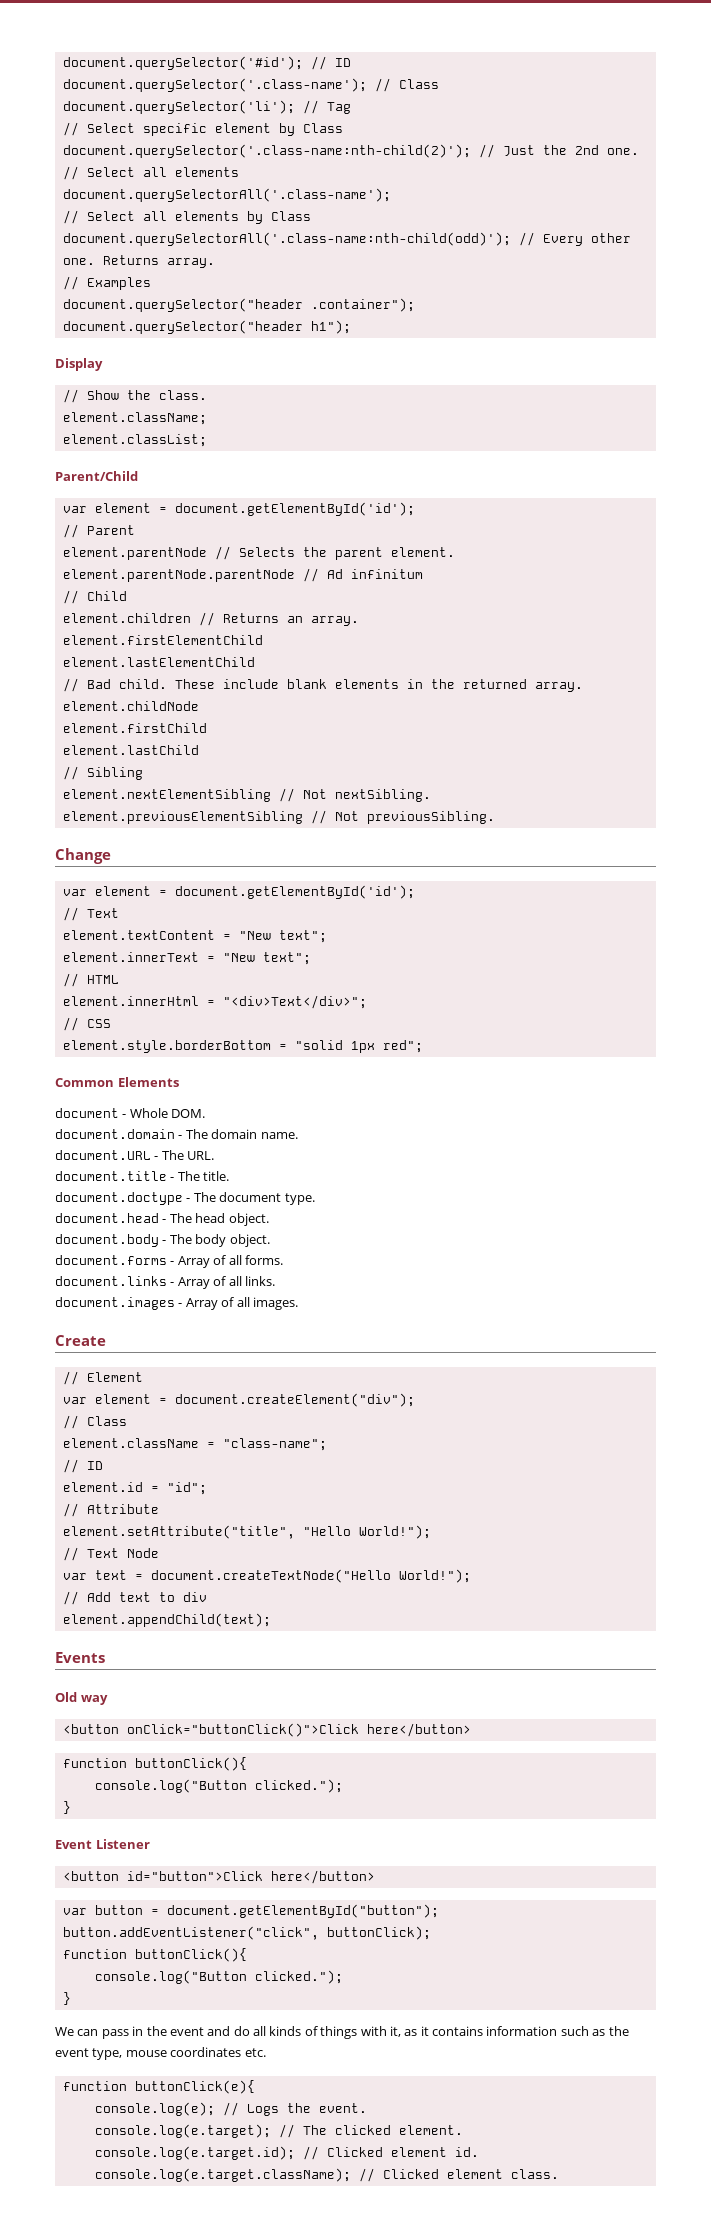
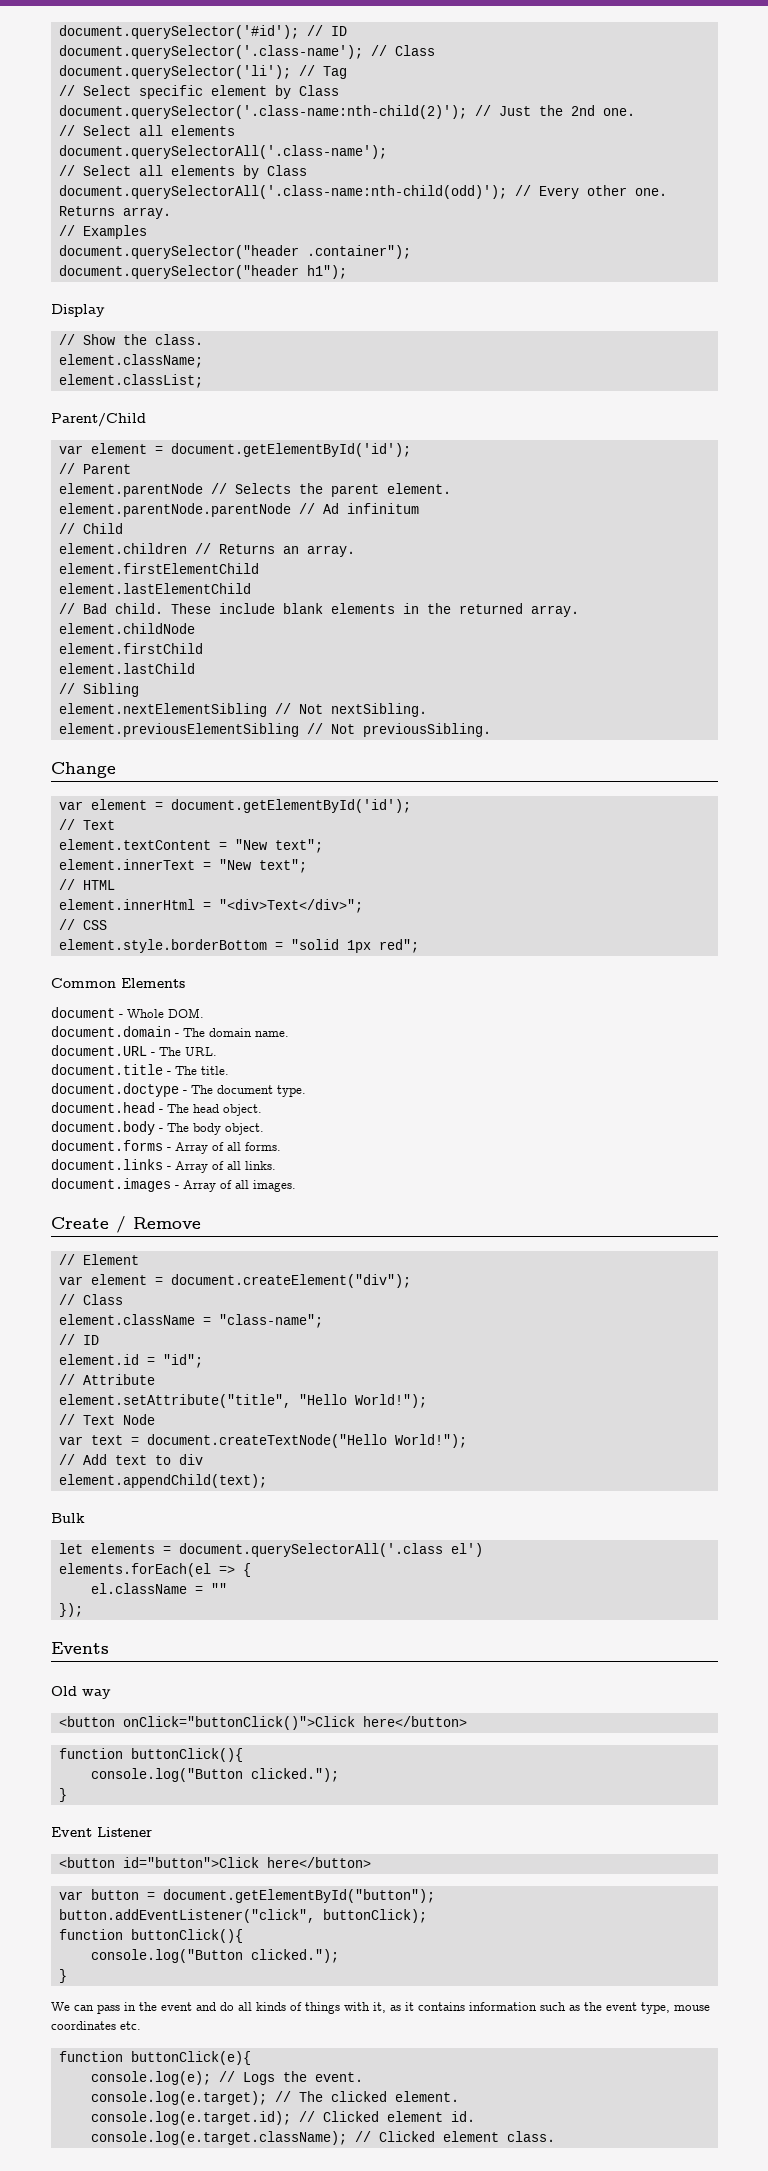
- Create
+ Create / Remove
+ Bulk
+ let elements = document.querySelectorAll('.class el')
+ elements.forEach(el => {
+ el.className = ""
+ });

